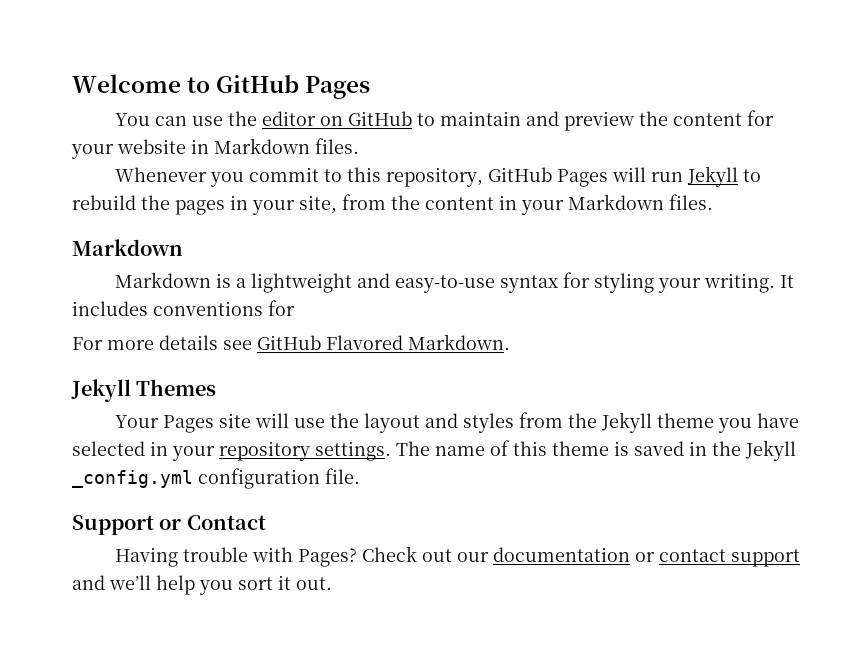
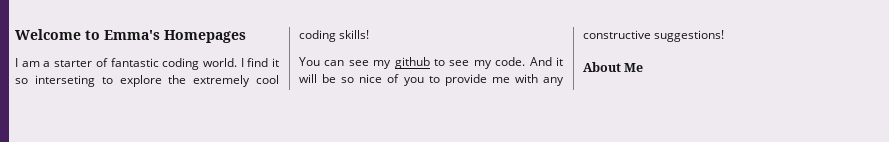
- Welcome to GitHub Pages
- You can use the editor on GitHub to maintain and preview the content for your website in Markdown files.
- Whenever you commit to this repository, GitHub Pages will run Jekyll to rebuild the pages in your site, from the content in your Markdown files.
- Markdown
- Markdown is a lightweight and easy-to-use syntax for styling your writing. It includes conventions for
- For more details see GitHub Flavored Markdown.
- Jekyll Themes
- Your Pages site will use the layout and styles from the Jekyll theme you have selected in your repository settings. The name of this theme is saved in the Jekyll _config.yml configuration file.
- Support or Contact
- Having trouble with Pages? Check out our documentation or contact support and we’ll help you sort it out.
+ Welcome to Emma's Homepages
+ I am a starter of fantastic coding world. I find it so interseting to explore the extremely cool coding skills!
+ You can see my github to see my code. And it will be so nice of you to provide me with any constructive suggestions!
+ About Me

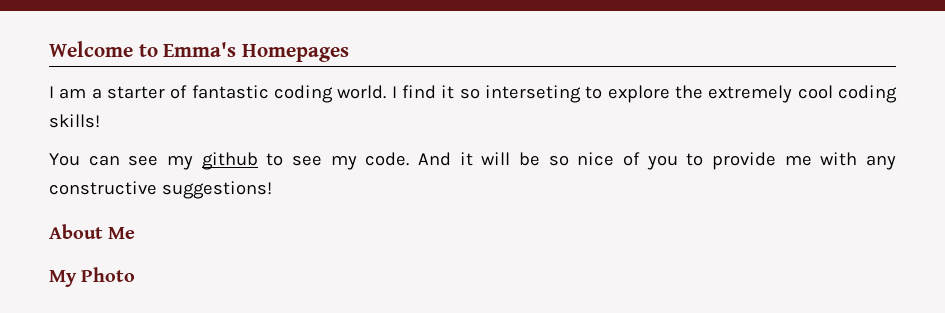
+ My Photo

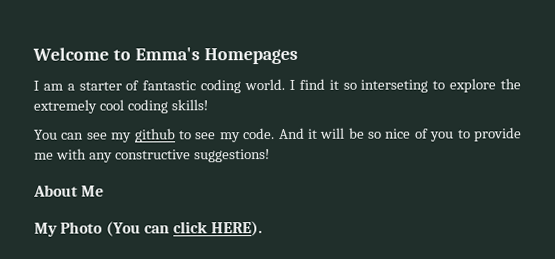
- My Photo
+ My Photo (You can click HERE).

